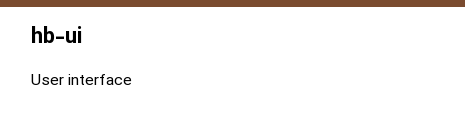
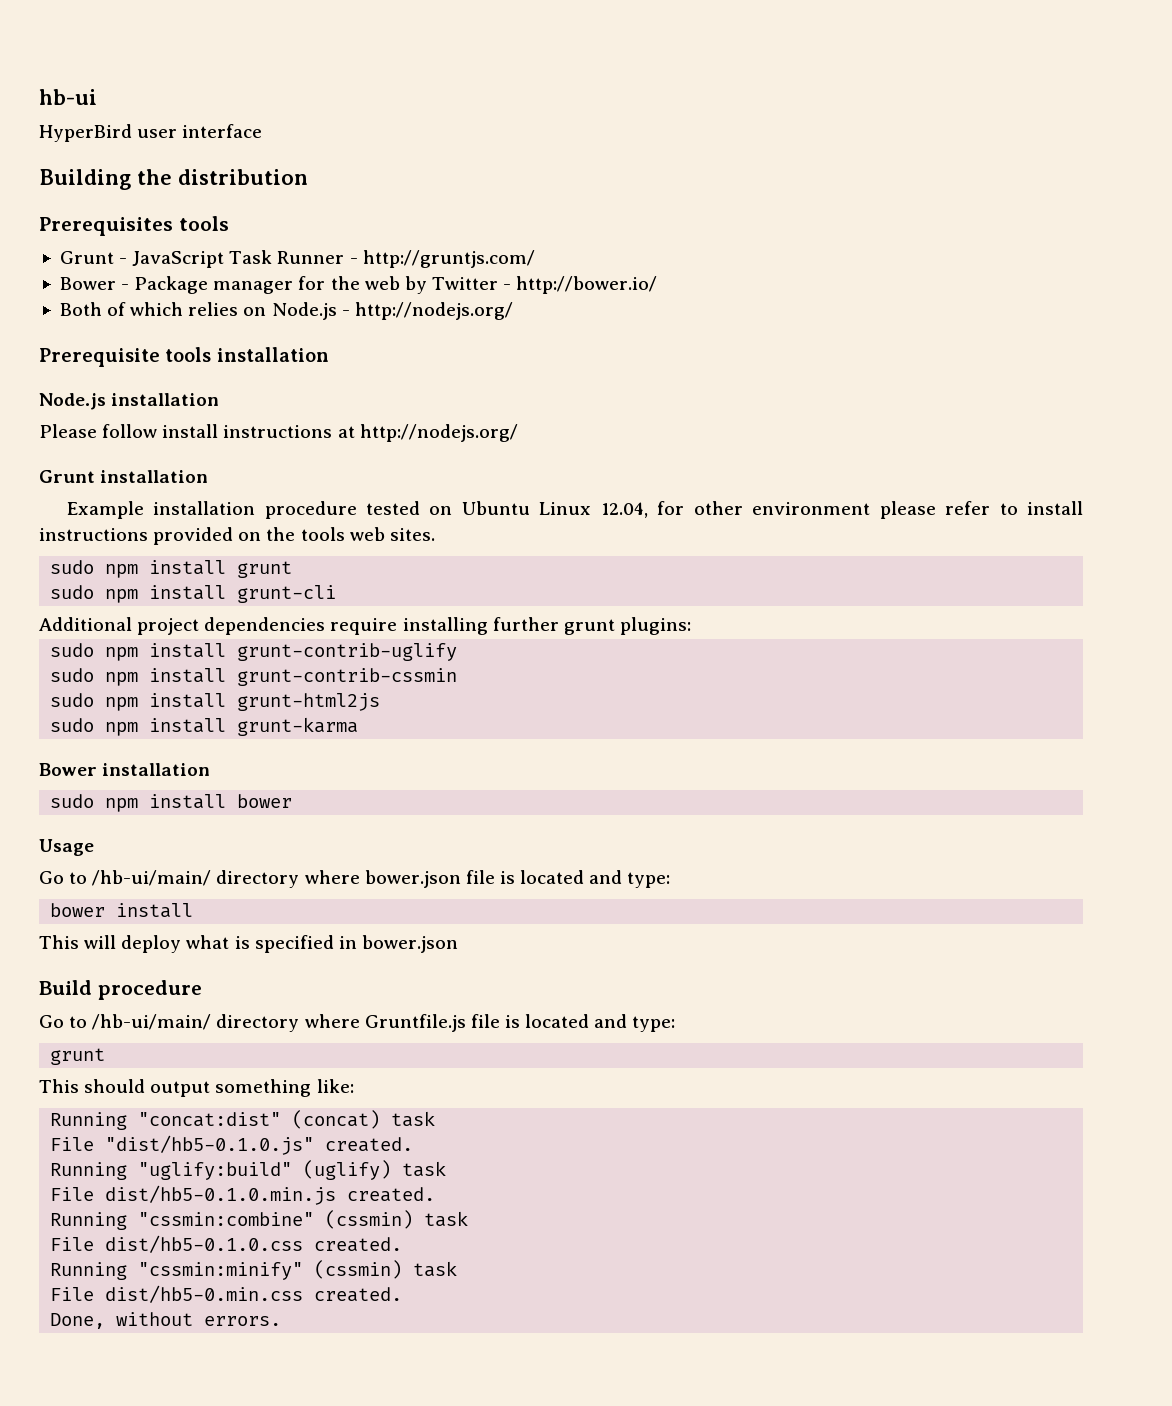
- User interface
+ HyperBird user interface
+ Building the distribution
+ Prerequisites tools
+ Grunt - JavaScript Task Runner - http://gruntjs.com/
+ Bower - Package manager for the web by Twitter - http://bower.io/
+ Both of which relies on Node.js - http://nodejs.org/
+ Prerequisite tools installation
+ Node.js installation
+ Please follow install instructions at http://nodejs.org/
+ Grunt installation
+ Example installation procedure tested on Ubuntu Linux 12.04, for other environment please refer to install instructions provided on the tools web sites.
+ sudo npm install grunt
+ sudo npm install grunt-cli
+ Additional project dependencies require installing further grunt plugins:
+ sudo npm install grunt-contrib-uglify
+ sudo npm install grunt-contrib-cssmin
+ sudo npm install grunt-html2js
+ sudo npm install grunt-karma
+ Bower installation
+ sudo npm install bower
+ Usage
+ Go to /hb-ui/main/ directory where bower.json file is located and type:
+ bower install
+ This will deploy what is specified in bower.json
+ Build procedure
+ Go to /hb-ui/main/ directory where Gruntfile.js file is located and type:
+ grunt
+ This should output something like:
+ Running "concat:dist" (concat) task
+ File "dist/hb5-0.1.0.js" created.
+ Running "uglify:build" (uglify) task
+ File dist/hb5-0.1.0.min.js created.
+ Running "cssmin:combine" (cssmin) task
+ File dist/hb5-0.1.0.css created.
+ Running "cssmin:minify" (cssmin) task
+ File dist/hb5-0.min.css created.
+ Done, without errors.

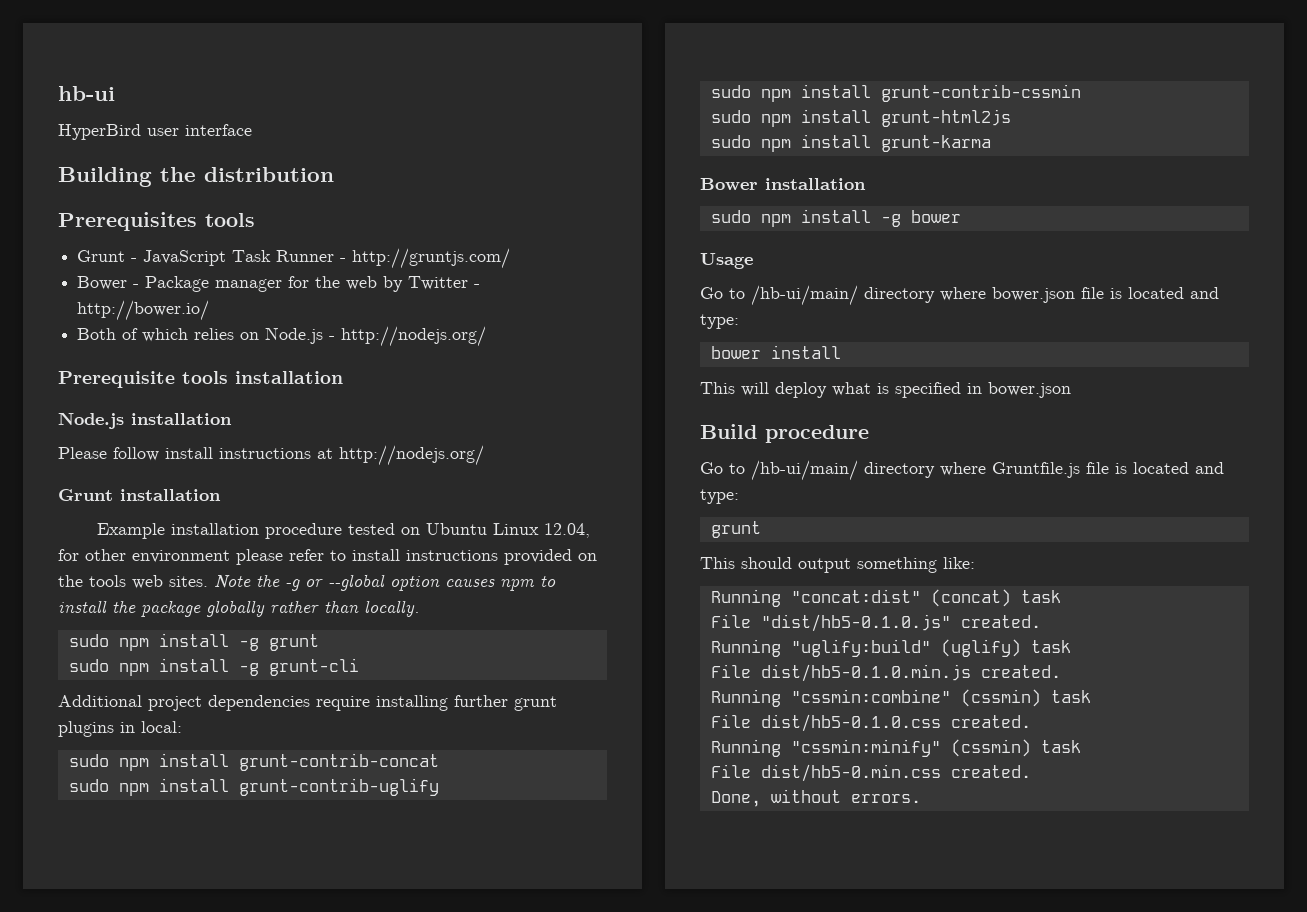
- Example installation procedure tested on Ubuntu Linux 12.04, for other environment please refer to install instructions provided on the tools web sites.
- sudo npm install grunt
+ Example installation procedure tested on Ubuntu Linux 12.04, for other environment please refer to install instructions provided on the tools web sites. Note the -g or --global option causes npm to install the package globally rather than locally.
+ sudo npm install -g grunt
- sudo npm install grunt-cli
+ sudo npm install -g grunt-cli
- Additional project dependencies require installing further grunt plugins:
+ Additional project dependencies require installing further grunt plugins in local:
+ sudo npm install grunt-contrib-concat
- sudo npm install bower
+ sudo npm install -g bower

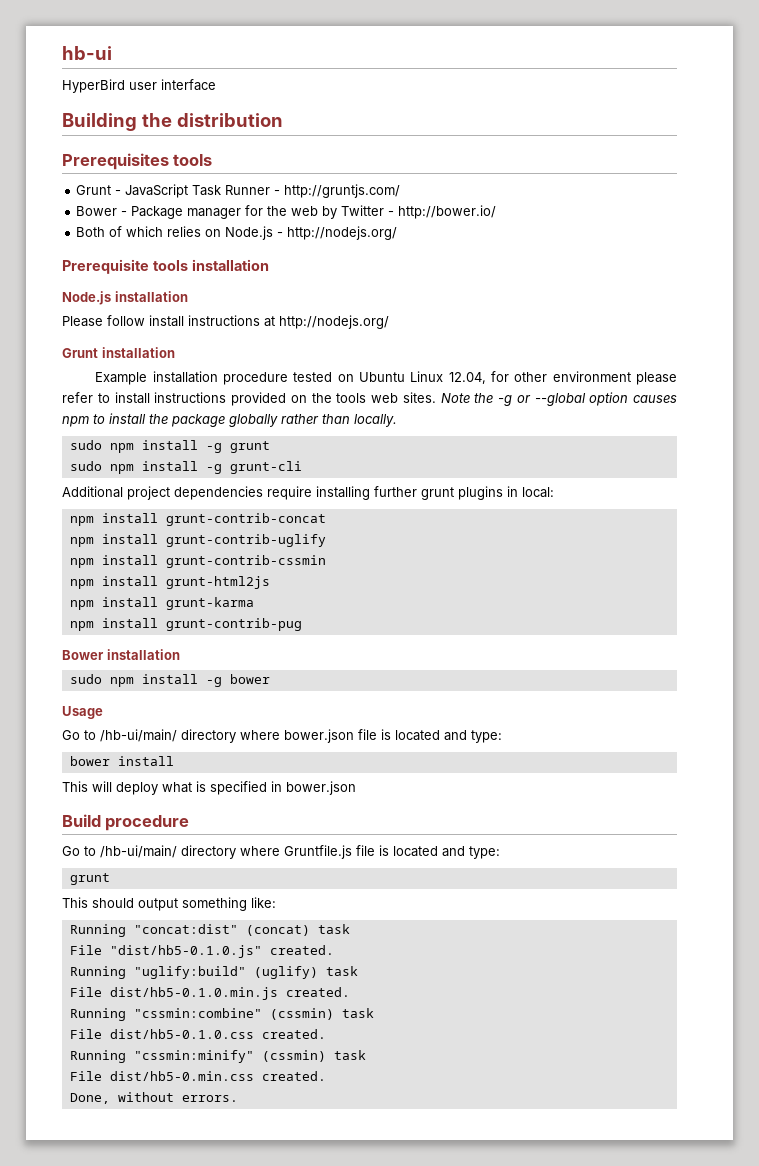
- sudo npm install grunt-contrib-concat
+ npm install grunt-contrib-concat
- sudo npm install grunt-contrib-uglify
+ npm install grunt-contrib-uglify
- sudo npm install grunt-contrib-cssmin
+ npm install grunt-contrib-cssmin
- sudo npm install grunt-html2js
+ npm install grunt-html2js
- sudo npm install grunt-karma
+ npm install grunt-karma
+ npm install grunt-contrib-pug

